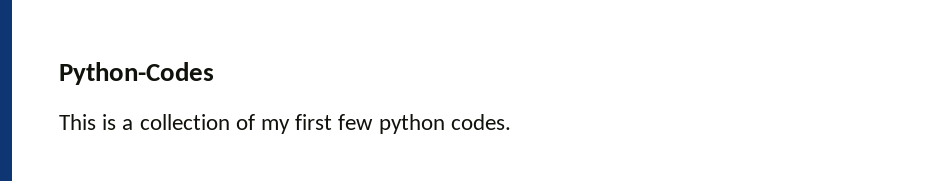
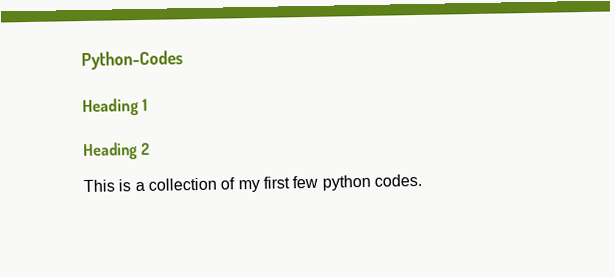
+ Heading 1
+ Heading 2

